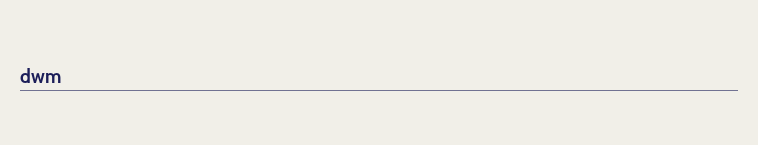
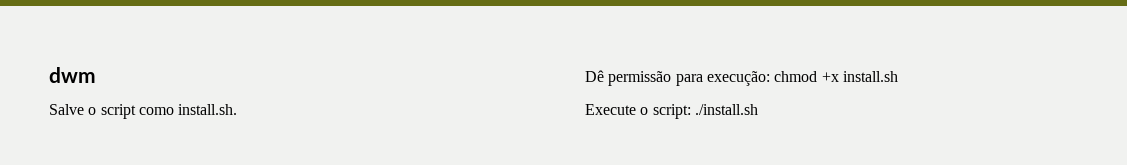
+ Salve o script como install.sh.
+ Dê permissão para execução: chmod +x install.sh
+ Execute o script: ./install.sh

